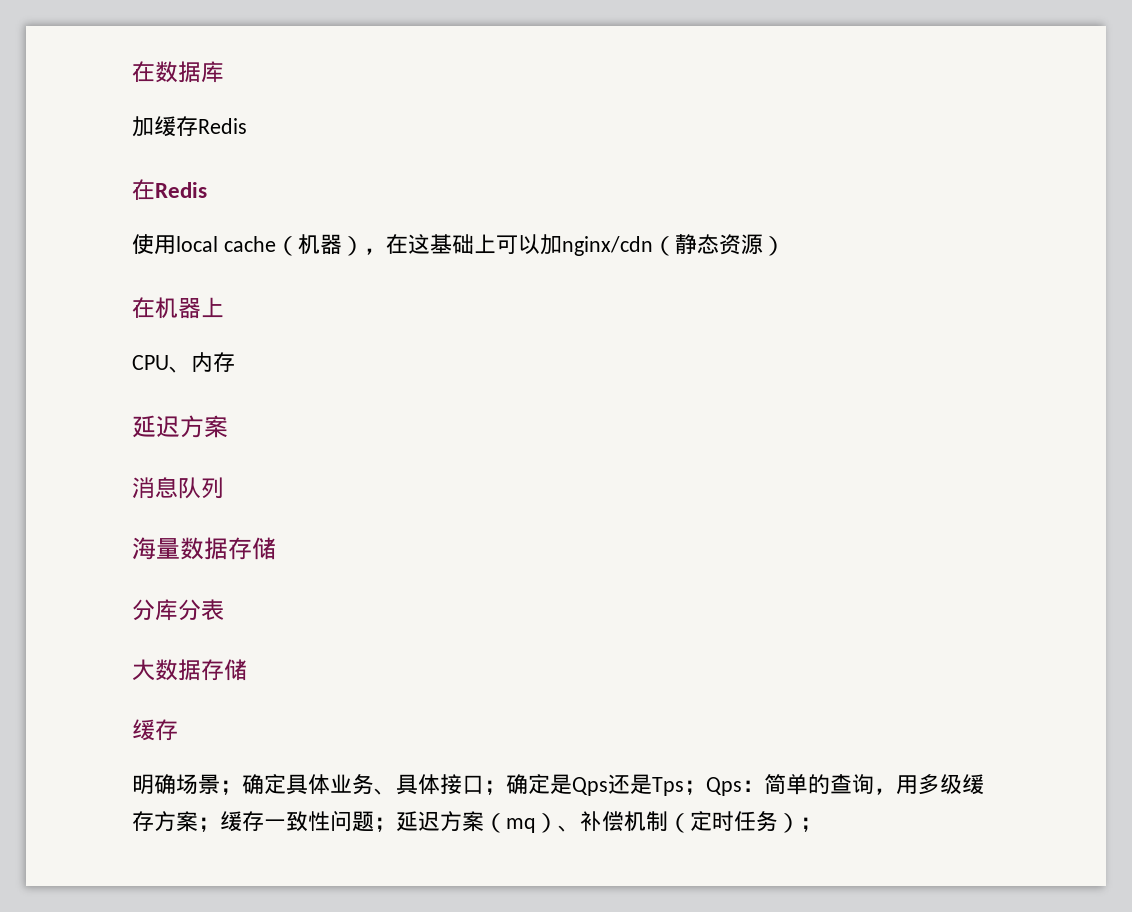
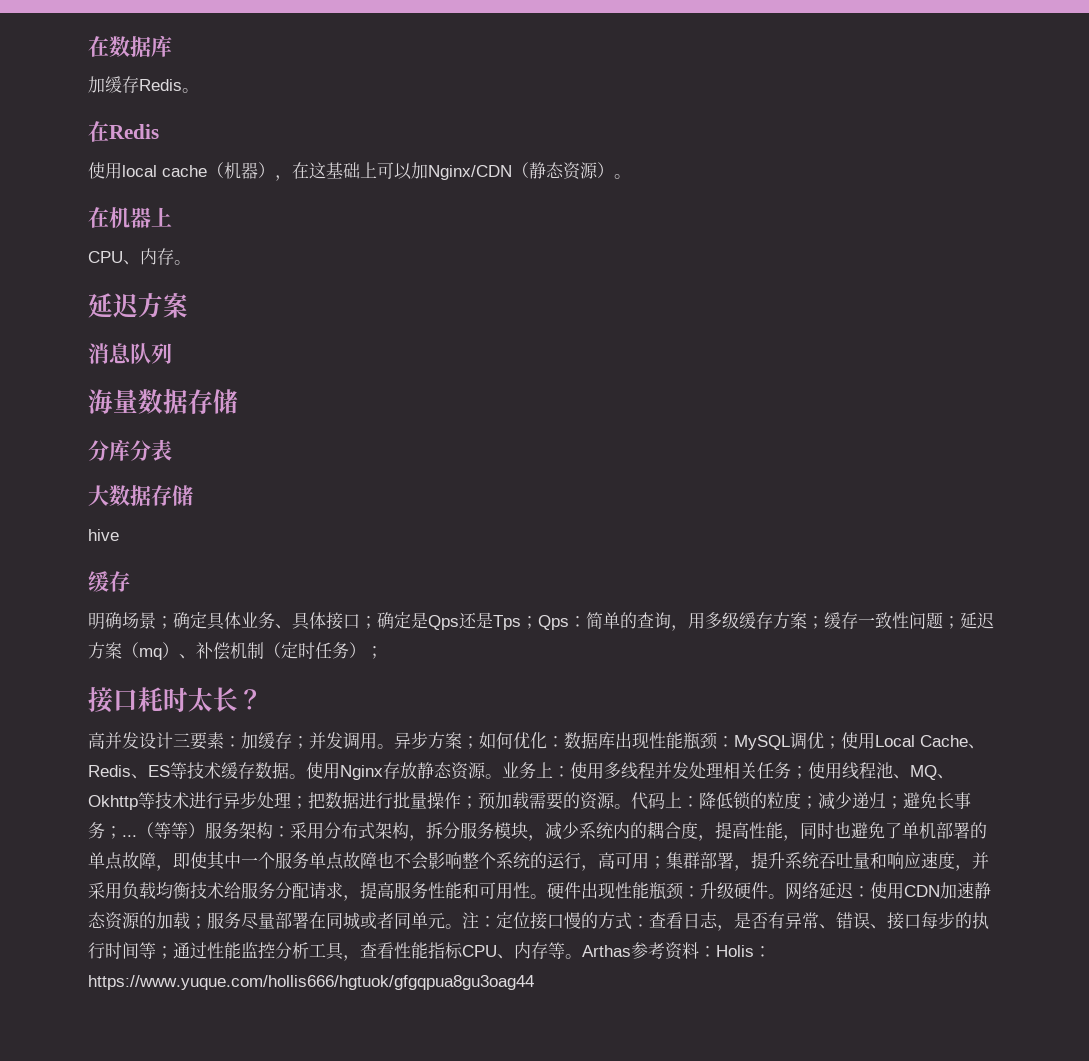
- 加缓存Redis
+ 加缓存Redis。
- 使用local cache（机器），在这基础上可以加nginx/cdn（静态资源）
+ 使用local cache（机器），在这基础上可以加Nginx/CDN（静态资源）。
- CPU、内存
+ CPU、内存。
+ hive
+ 接口耗时太长？
+ 高并发设计三要素：加缓存；并发调用。异步方案；如何优化：数据库出现性能瓶颈：MySQL调优；使用Local Cache、Redis、ES等技术缓存数据。使用Nginx存放静态资源。业务上：使用多线程并发处理相关任务；使用线程池、MQ、Okhttp等技术进行异步处理；把数据进行批量操作；预加载需要的资源。代码上：降低锁的粒度；减少递归；避免长事务；...（等等）服务架构：采用分布式架构，拆分服务模块，减少系统内的耦合度，提高性能，同时也避免了单机部署的单点故障，即使其中一个服务单点故障也不会影响整个系统的运行，高可用；集群部署，提升系统吞吐量和响应速度，并采用负载均衡技术给服务分配请求，提高服务性能和可用性。硬件出现性能瓶颈：升级硬件。网络延迟：使用CDN加速静态资源的加载；服务尽量部署在同城或者同单元。注：定位接口慢的方式：查看日志，是否有异常、错误、接口每步的执行时间等；通过性能监控分析工具，查看性能指标CPU、内存等。Arthas参考资料：Holis：https://www.yuque.com/hollis666/hgtuok/gfgqpua8gu3oag44

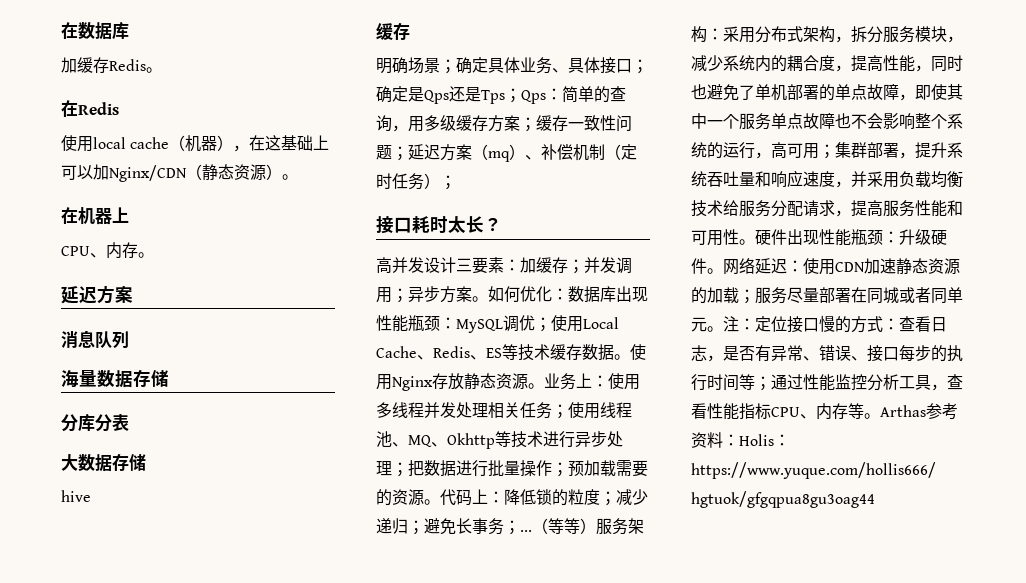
- 高并发设计三要素：加缓存；并发调用。异步方案；如何优化：数据库出现性能瓶颈：MySQL调优；使用Local Cache、Redis、ES等技术缓存数据。
+ 高并发设计三要素：加缓存；并发调用；异步方案。如何优化：数据库出现性能瓶颈：MySQL调优；使用Local Cache、Redis、ES等技术缓存数据。

